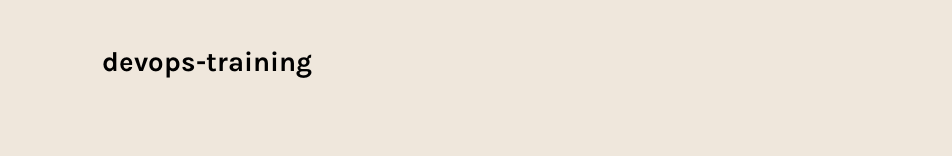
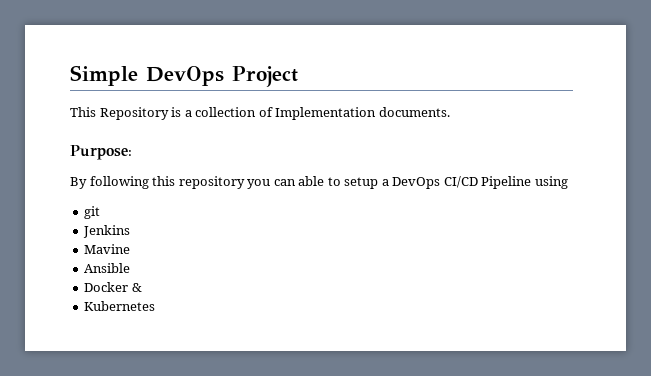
- devops-training
+ Simple DevOps Project
+ This Repository is a collection of Implementation documents.
+ Purpose:
+ By following this repository you can able to setup a DevOps CI/CD Pipeline using
+ git
+ Jenkins
+ Mavine
+ Ansible
+ Docker &
+ Kubernetes

